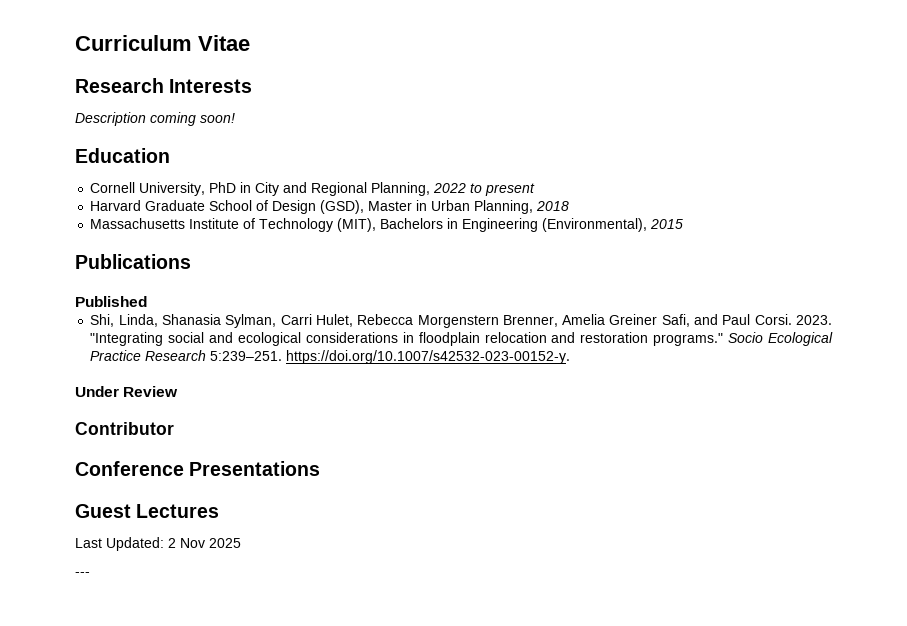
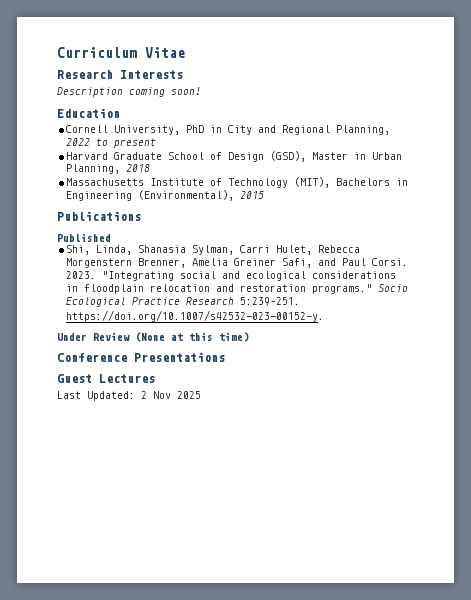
- Under Review
- Contributor
+ Under Review (None at this time)
- ---

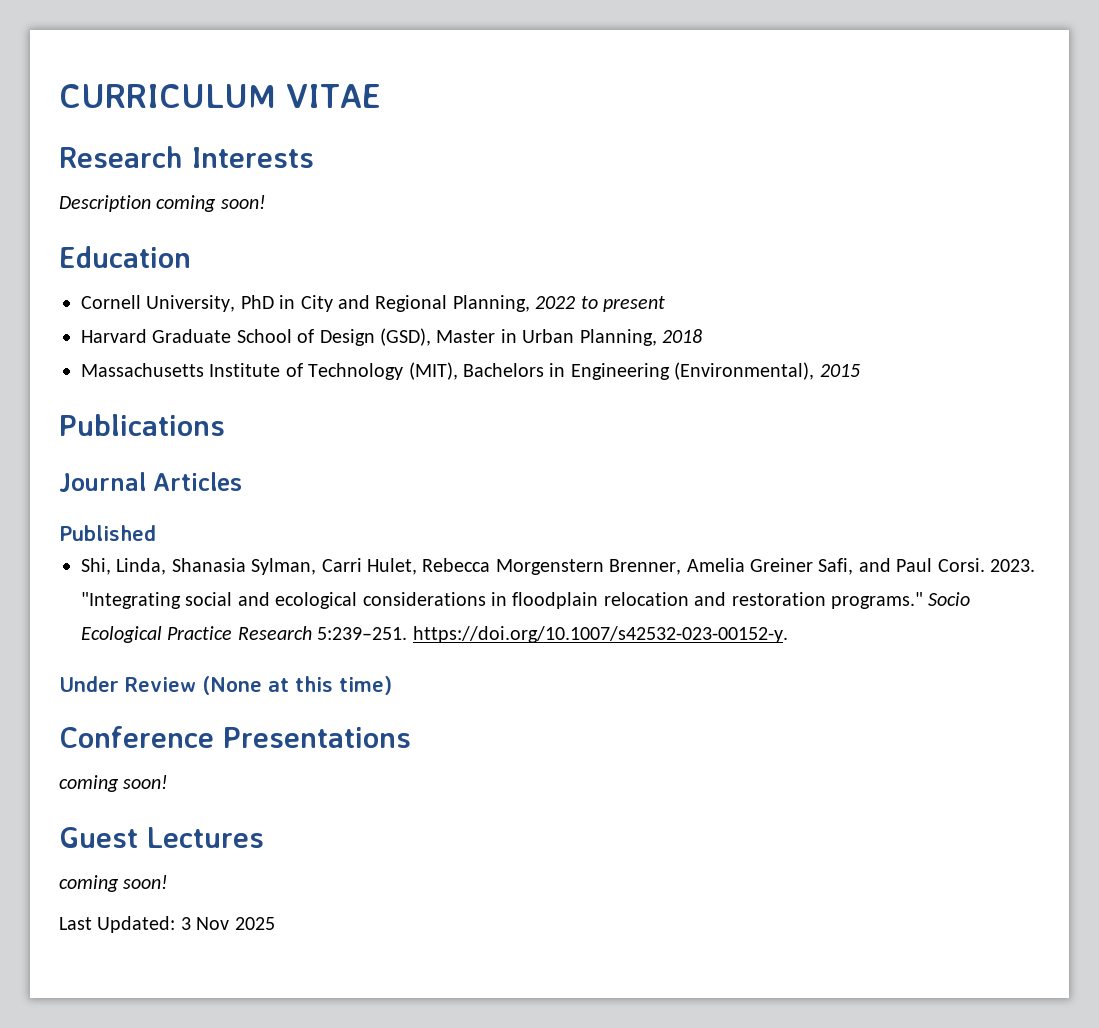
- Curriculum Vitae
+ CURRICULUM VITAE
+ Journal Articles
  Conference Presentations
+ coming soon!
  Guest Lectures
+ coming soon!
- Last Updated: 2 Nov 2025
+ Last Updated: 3 Nov 2025

